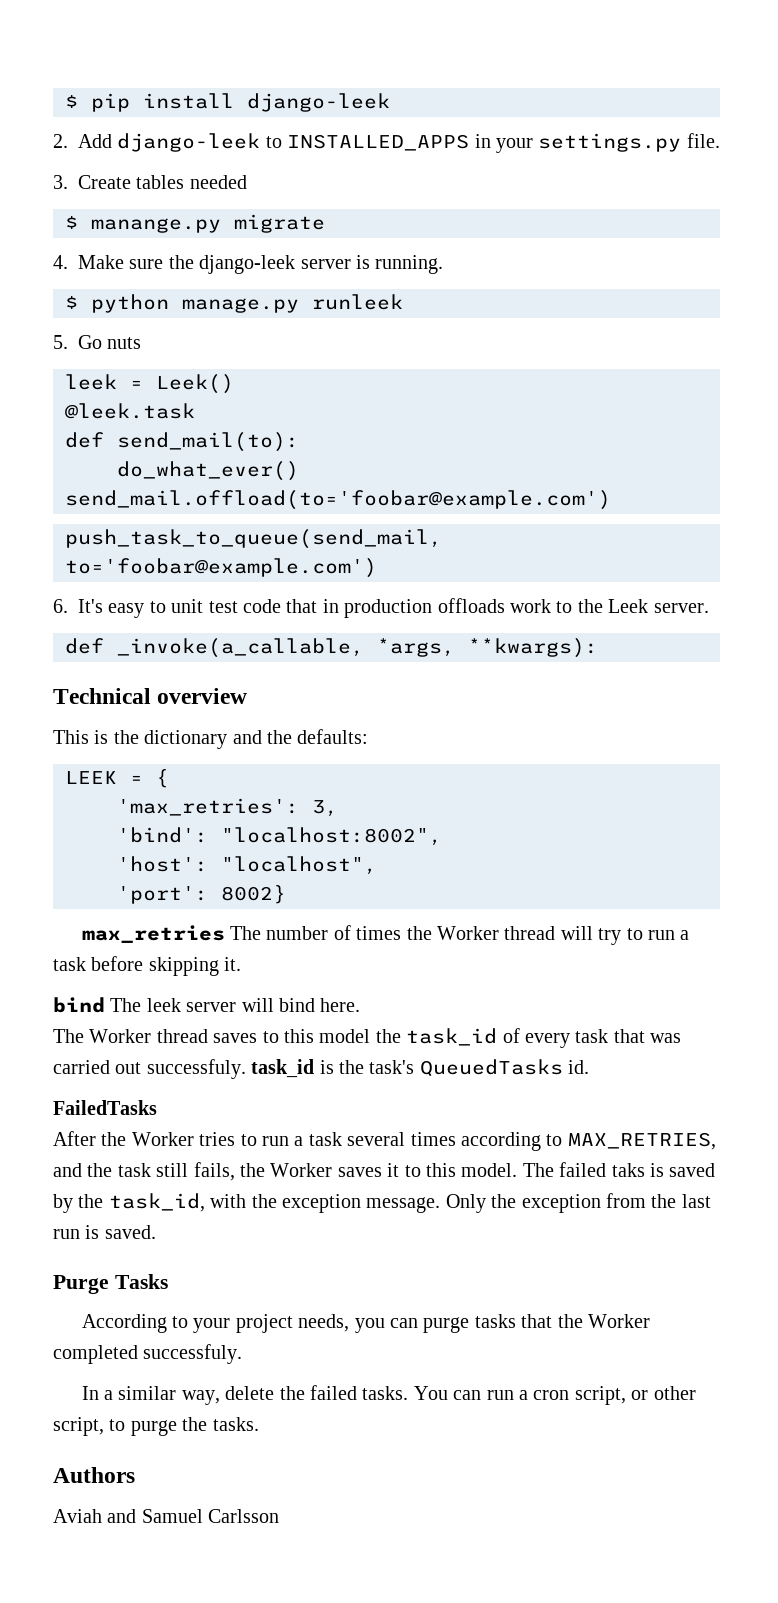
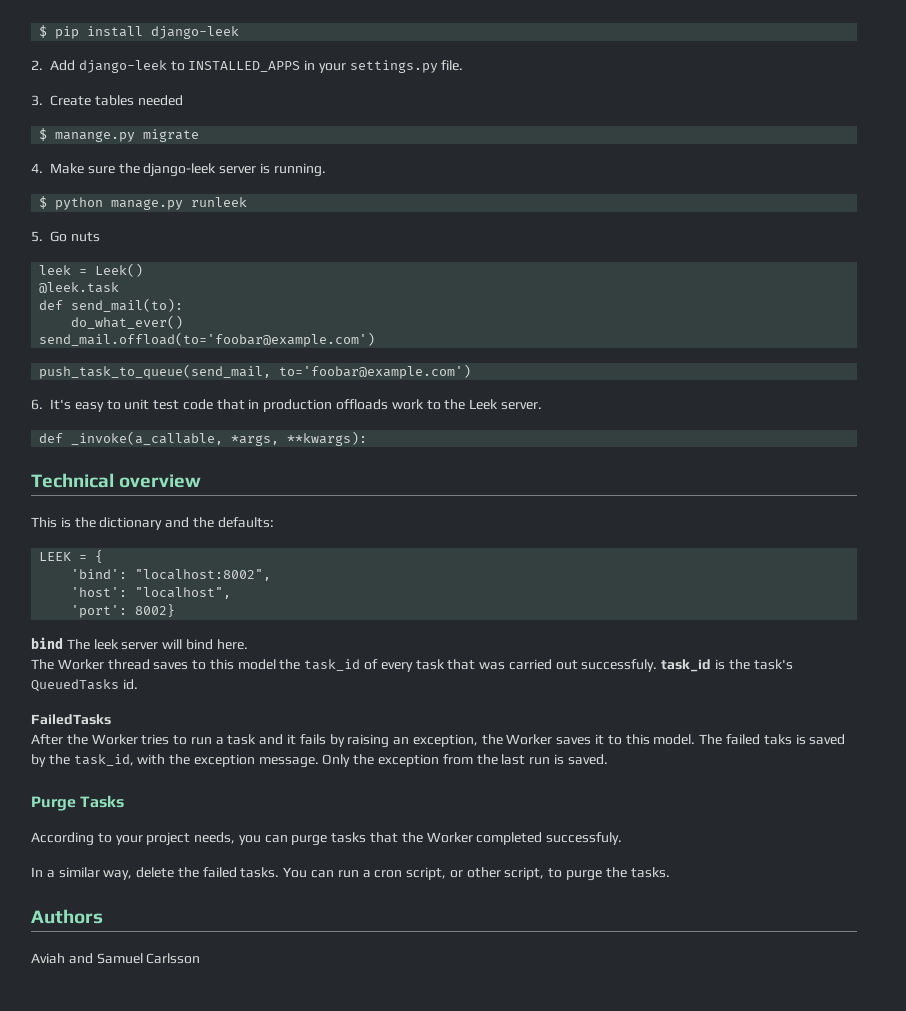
- 'max_retries': 3,
- max_retries The number of times the Worker thread will try to run a task before skipping it.
- After the Worker tries to run a task several times according to MAX_RETRIES, and the task still fails, the Worker saves it to this model.
+ After the Worker tries to run a task and it fails by raising an exception, the Worker saves it to this model.

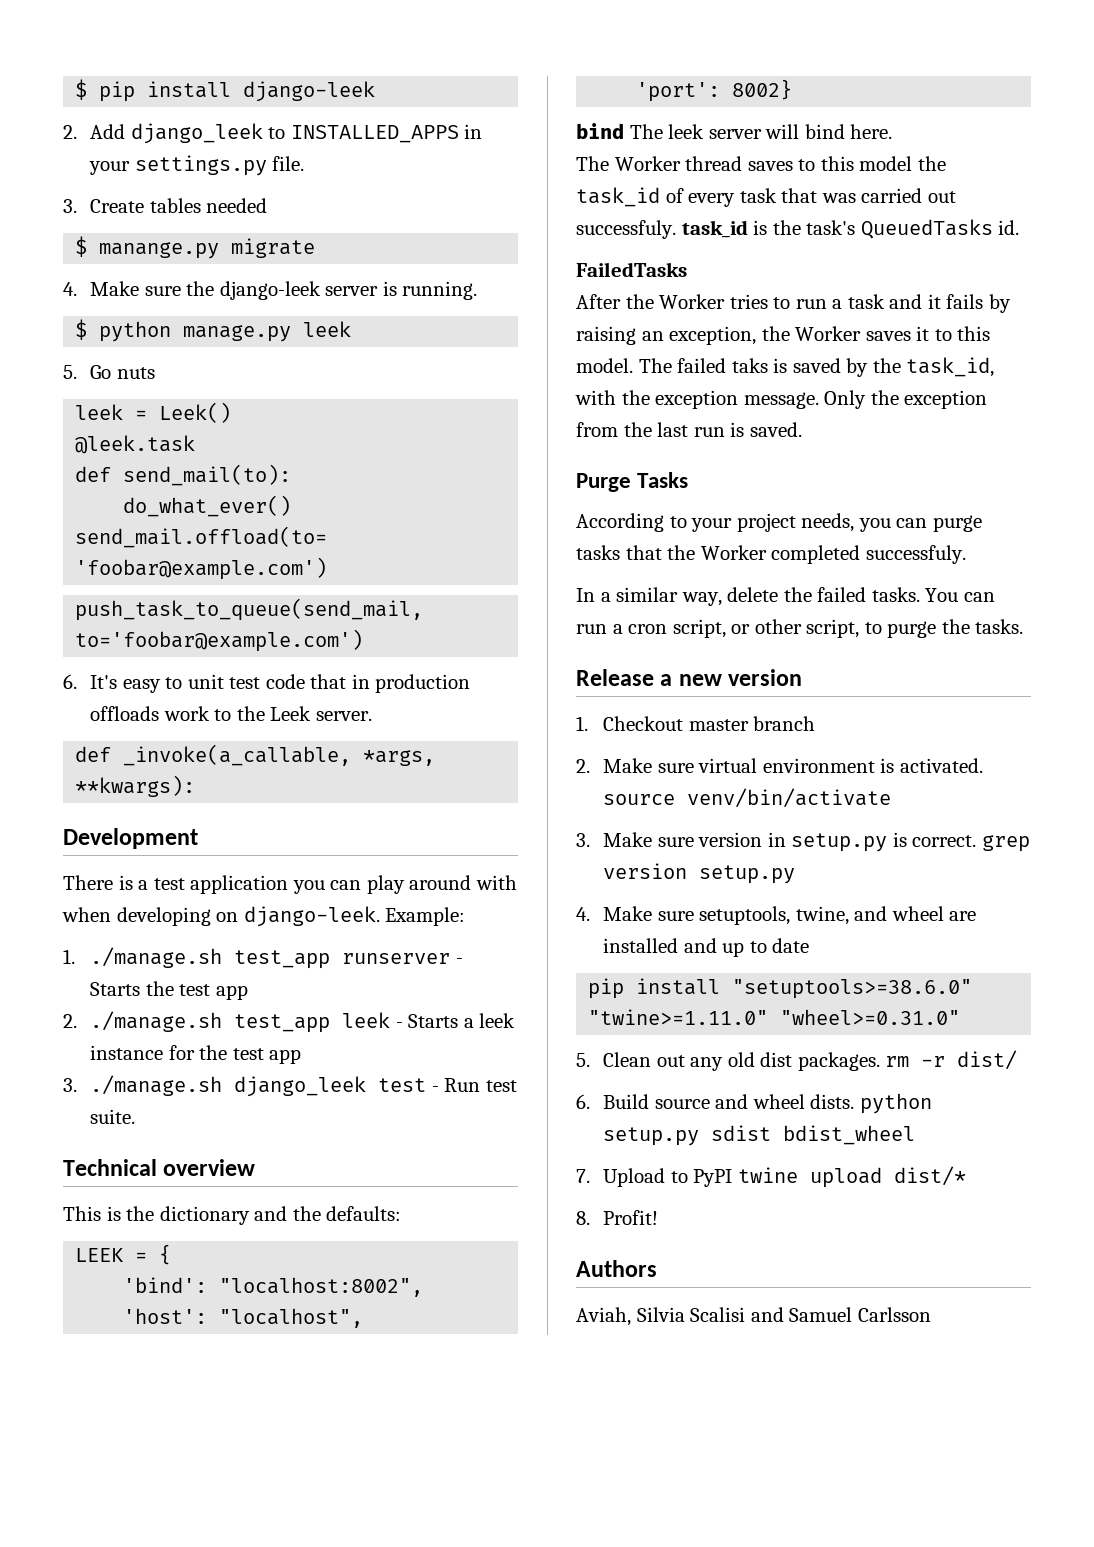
- 2. Add django-leek to INSTALLED_APPS in your settings.py file.
+ 2. Add django_leek to INSTALLED_APPS in your settings.py file.
- $ python manage.py runleek
+ $ python manage.py leek
+ Development
+ There is a test application you can play around with when developing on django-leek. Example:
+ 1. ./manage.sh test_app runserver - Starts the test app
+ 2. ./manage.sh test_app leek - Starts a leek instance for the test app
+ 3. ./manage.sh django_leek test - Run test suite.
+ Release a new version
+ 1. Checkout master branch
+ 2. Make sure virtual environment is activated. source venv/bin/activate
+ 3. Make sure version in setup.py is correct. grep version setup.py
+ 4. Make sure setuptools, twine, and wheel are installed and up to date
+ pip install "setuptools>=38.6.0" "twine>=1.11.0" "wheel>=0.31.0"
+ 5. Clean out any old dist packages. rm -r dist/
+ 6. Build source and wheel dists. python setup.py sdist bdist_wheel
+ 7. Upload to PyPI twine upload dist/*
+ 8. Profit!
  Authors
- Aviah and Samuel Carlsson
+ Aviah, Silvia Scalisi and Samuel Carlsson

